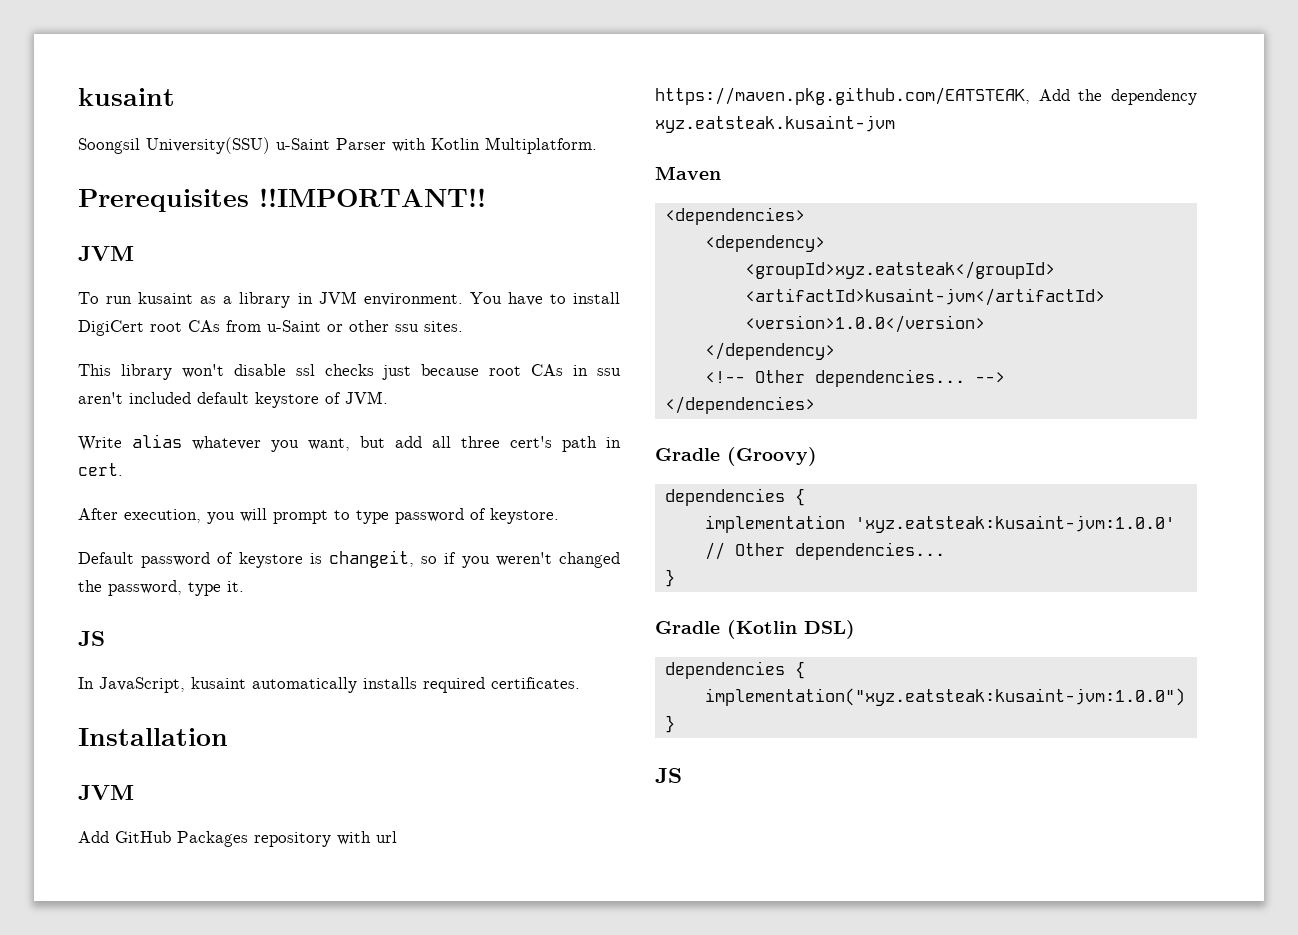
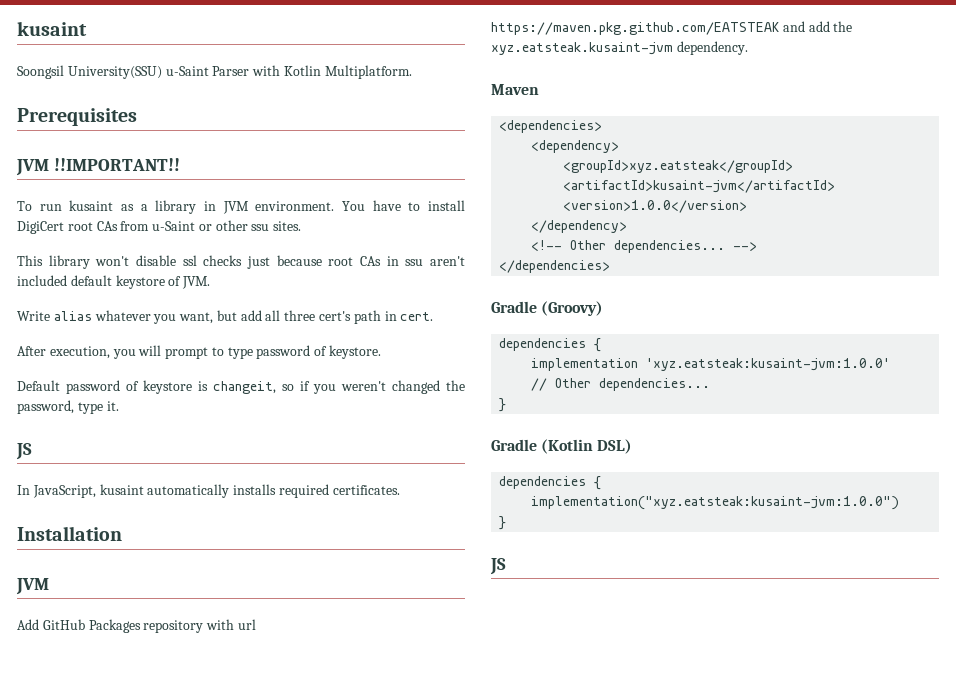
- Prerequisites !!IMPORTANT!!
- JVM
+ Prerequisites
+ JVM !!IMPORTANT!!
- Add GitHub Packages repository with url https://maven.pkg.github.com/EATSTEAK, Add the dependency xyz.eatsteak.kusaint-jvm
+ Add GitHub Packages repository with url https://maven.pkg.github.com/EATSTEAK and add the xyz.eatsteak.kusaint-jvm dependency.

